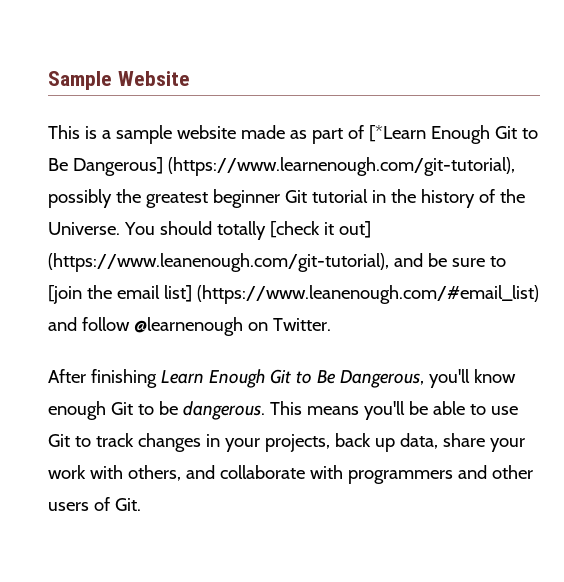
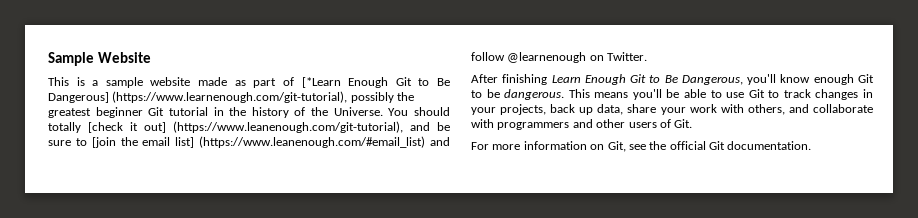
+ For more information on Git, see the official Git documentation.

